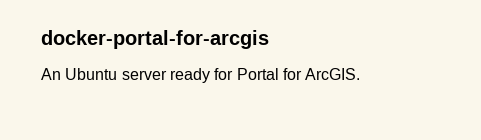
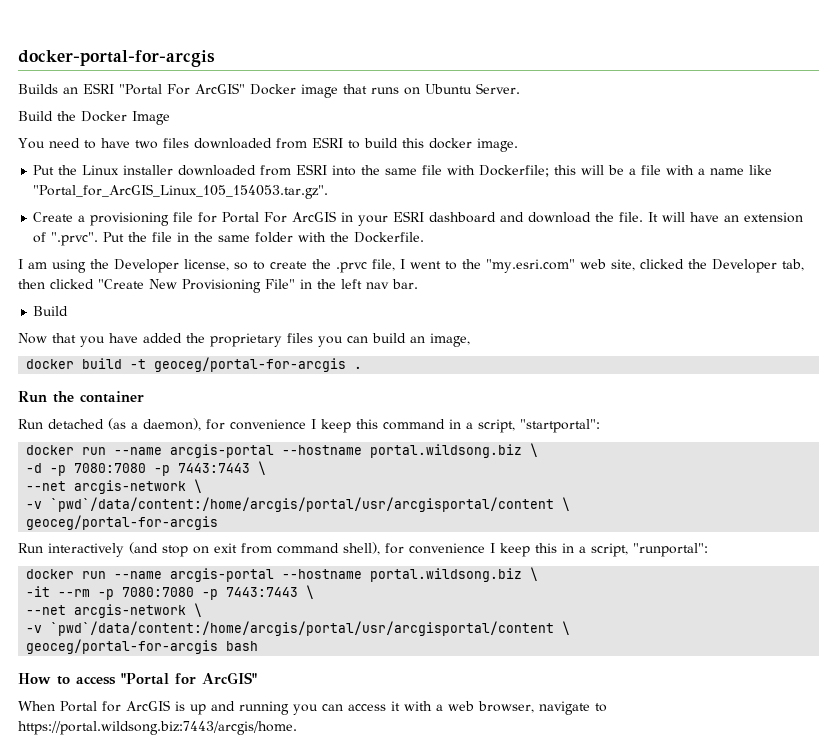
- An Ubuntu server ready for Portal for ArcGIS.
+ Builds an ESRI "Portal For ArcGIS" Docker image that runs on Ubuntu Server.
+ Build the Docker Image
+ You need to have two files downloaded from ESRI to build this docker image.
+ Put the Linux installer downloaded from ESRI into the same file with Dockerfile; this will be a file with a name like "Portal_for_ArcGIS_Linux_105_154053.tar.gz".
+ Create a provisioning file for Portal For ArcGIS in your ESRI dashboard and download the file. It will have an extension of ".prvc". Put the file in the same folder with the Dockerfile.
+ I am using the Developer license, so to create the .prvc file, I went to the "my.esri.com" web site, clicked the Developer tab, then clicked "Create New Provisioning File" in the left nav bar.
+ Build
+ Now that you have added the proprietary files you can build an image,
+ docker build -t geoceg/portal-for-arcgis .
+ Run the container
+ Run detached (as a daemon), for convenience I keep this command in a script, "startportal":
+ docker run --name arcgis-portal --hostname portal.wildsong.biz \
+ -d -p 7080:7080 -p 7443:7443 \
+ --net arcgis-network \
+ -v `pwd`/data/content:/home/arcgis/portal/usr/arcgisportal/content \
+ geoceg/portal-for-arcgis
+ Run interactively (and stop on exit from command shell), for convenience I keep this in a script, "runportal":
+ docker run --name arcgis-portal --hostname portal.wildsong.biz \
+ -it --rm -p 7080:7080 -p 7443:7443 \
+ --net arcgis-network \
+ -v `pwd`/data/content:/home/arcgis/portal/usr/arcgisportal/content \
+ geoceg/portal-for-arcgis bash
+ How to access "Portal for ArcGIS"
+ When Portal for ArcGIS is up and running you can access it with a web browser, navigate to https://portal.wildsong.biz:7443/arcgis/home.

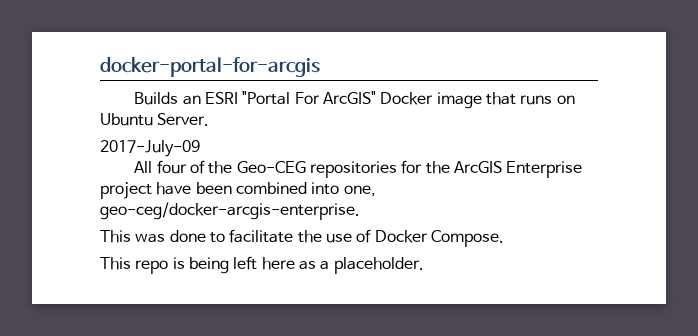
- Build the Docker Image
- You need to have two files downloaded from ESRI to build this docker image.
- Put the Linux installer downloaded from ESRI into the same file with Dockerfile; this will be a file with a name like "Portal_for_ArcGIS_Linux_105_154053.tar.gz".
- Create a provisioning file for Portal For ArcGIS in your ESRI dashboard and download the file. It will have an extension of ".prvc". Put the file in the same folder with the Dockerfile.
- I am using the Developer license, so to create the .prvc file, I went to the "my.esri.com" web site, clicked the Developer tab, then clicked "Create New Provisioning File" in the left nav bar.
- Build
- Now that you have added the proprietary files you can build an image,
- docker build -t geoceg/portal-for-arcgis .
- Run the container
- Run detached (as a daemon), for convenience I keep this command in a script, "startportal":
- docker run --name arcgis-portal --hostname portal.wildsong.biz \
- -d -p 7080:7080 -p 7443:7443 \
- --net arcgis-network \
- -v `pwd`/data/content:/home/arcgis/portal/usr/arcgisportal/content \
- geoceg/portal-for-arcgis
- Run interactively (and stop on exit from command shell), for convenience I keep this in a script, "runportal":
- docker run --name arcgis-portal --hostname portal.wildsong.biz \
- -it --rm -p 7080:7080 -p 7443:7443 \
- --net arcgis-network \
- -v `pwd`/data/content:/home/arcgis/portal/usr/arcgisportal/content \
- geoceg/portal-for-arcgis bash
- How to access "Portal for ArcGIS"
- When Portal for ArcGIS is up and running you can access it with a web browser, navigate to https://portal.wildsong.biz:7443/arcgis/home.
+ 2017-July-09
+ All four of the Geo-CEG repositories for the ArcGIS Enterprise project have been combined into one, geo-ceg/docker-arcgis-enterprise.
+ This was done to facilitate the use of Docker Compose.
+ This repo is being left here as a placeholder.

